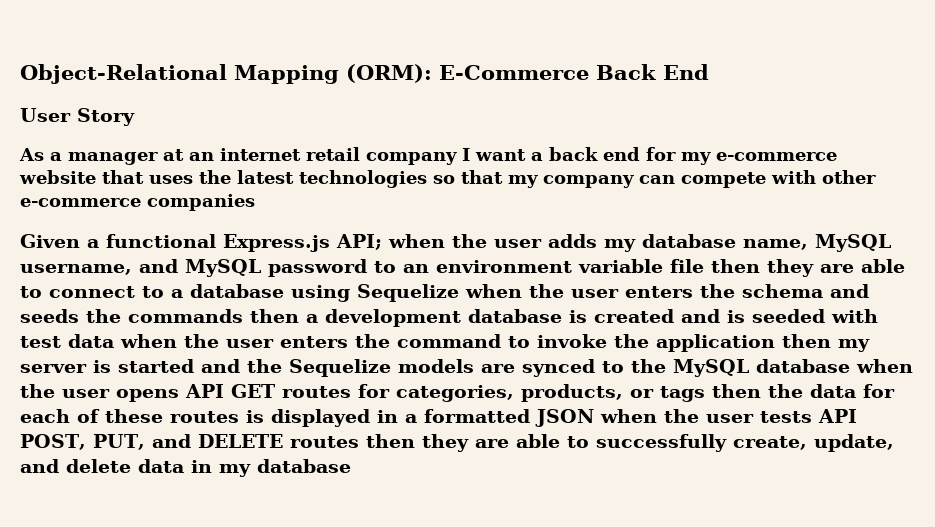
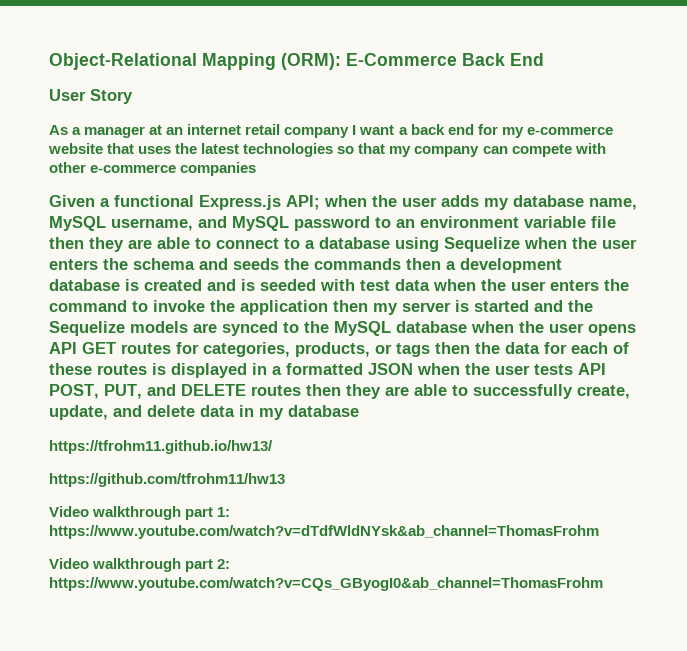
+ https://tfrohm11.github.io/hw13/
+ https://github.com/tfrohm11/hw13
+ Video walkthrough part 1: https://www.youtube.com/watch?v=dTdfWldNYsk&ab_channel=ThomasFrohm
+ Video walkthrough part 2: https://www.youtube.com/watch?v=CQs_GByogI0&ab_channel=ThomasFrohm

